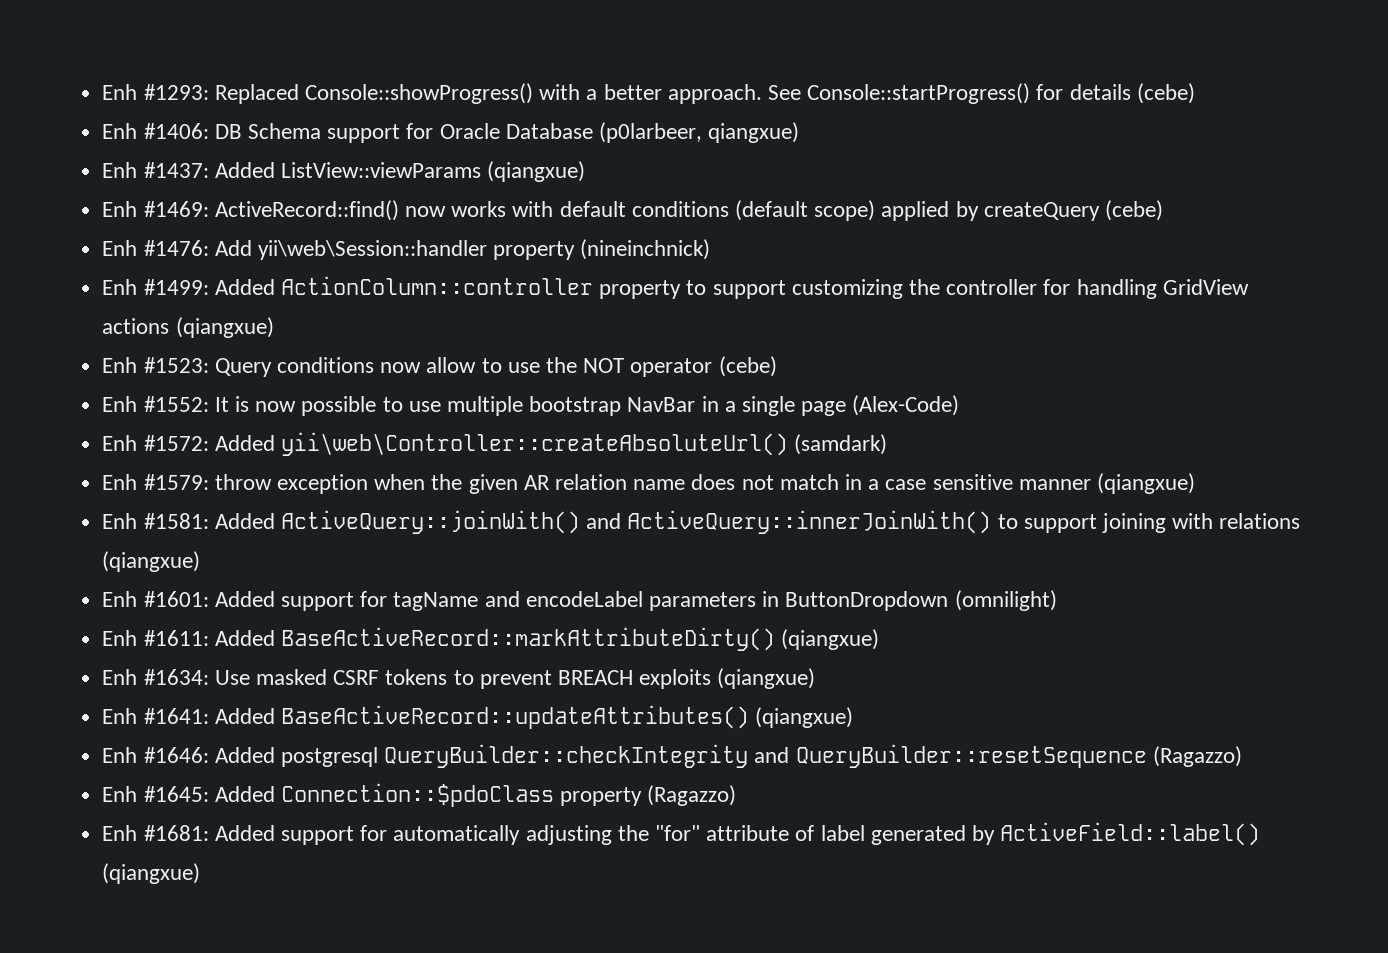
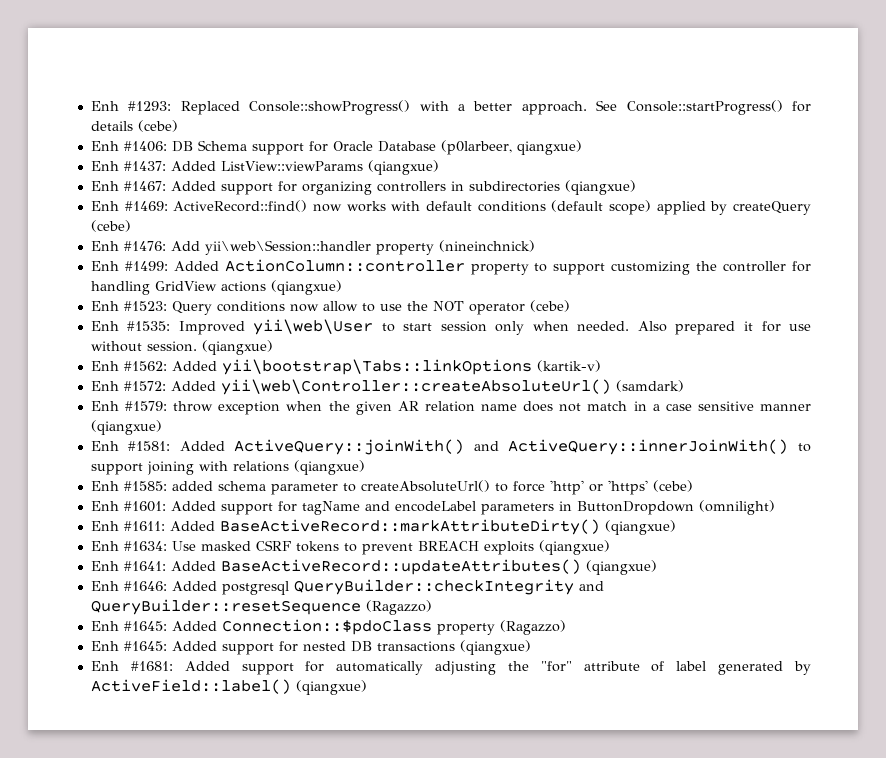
+ Enh #1467: Added support for organizing controllers in subdirectories (qiangxue)
- Enh #1552: It is now possible to use multiple bootstrap NavBar in a single page (Alex-Code)
+ Enh #1535: Improved yii\web\User to start session only when needed. Also prepared it for use without session. (qiangxue)
+ Enh #1562: Added yii\bootstrap\Tabs::linkOptions (kartik-v)
+ Enh #1585: added schema parameter to createAbsoluteUrl() to force 'http' or 'https' (cebe)
+ Enh #1645: Added support for nested DB transactions (qiangxue)

